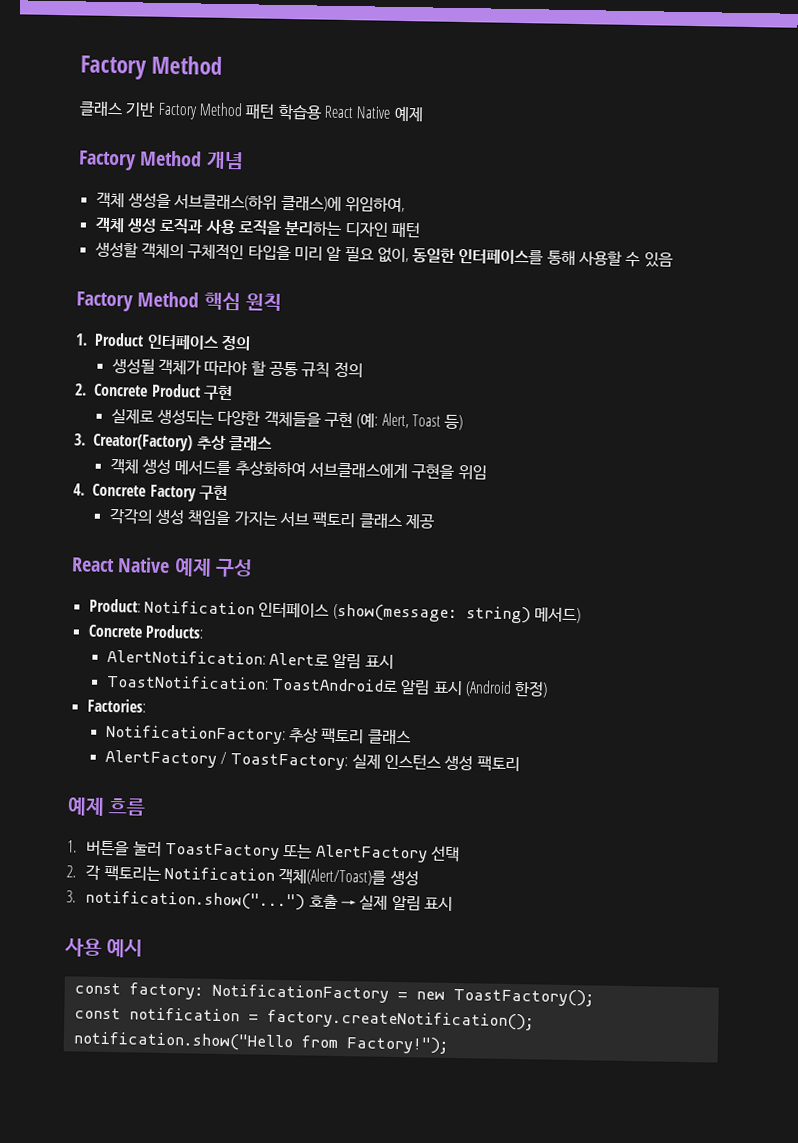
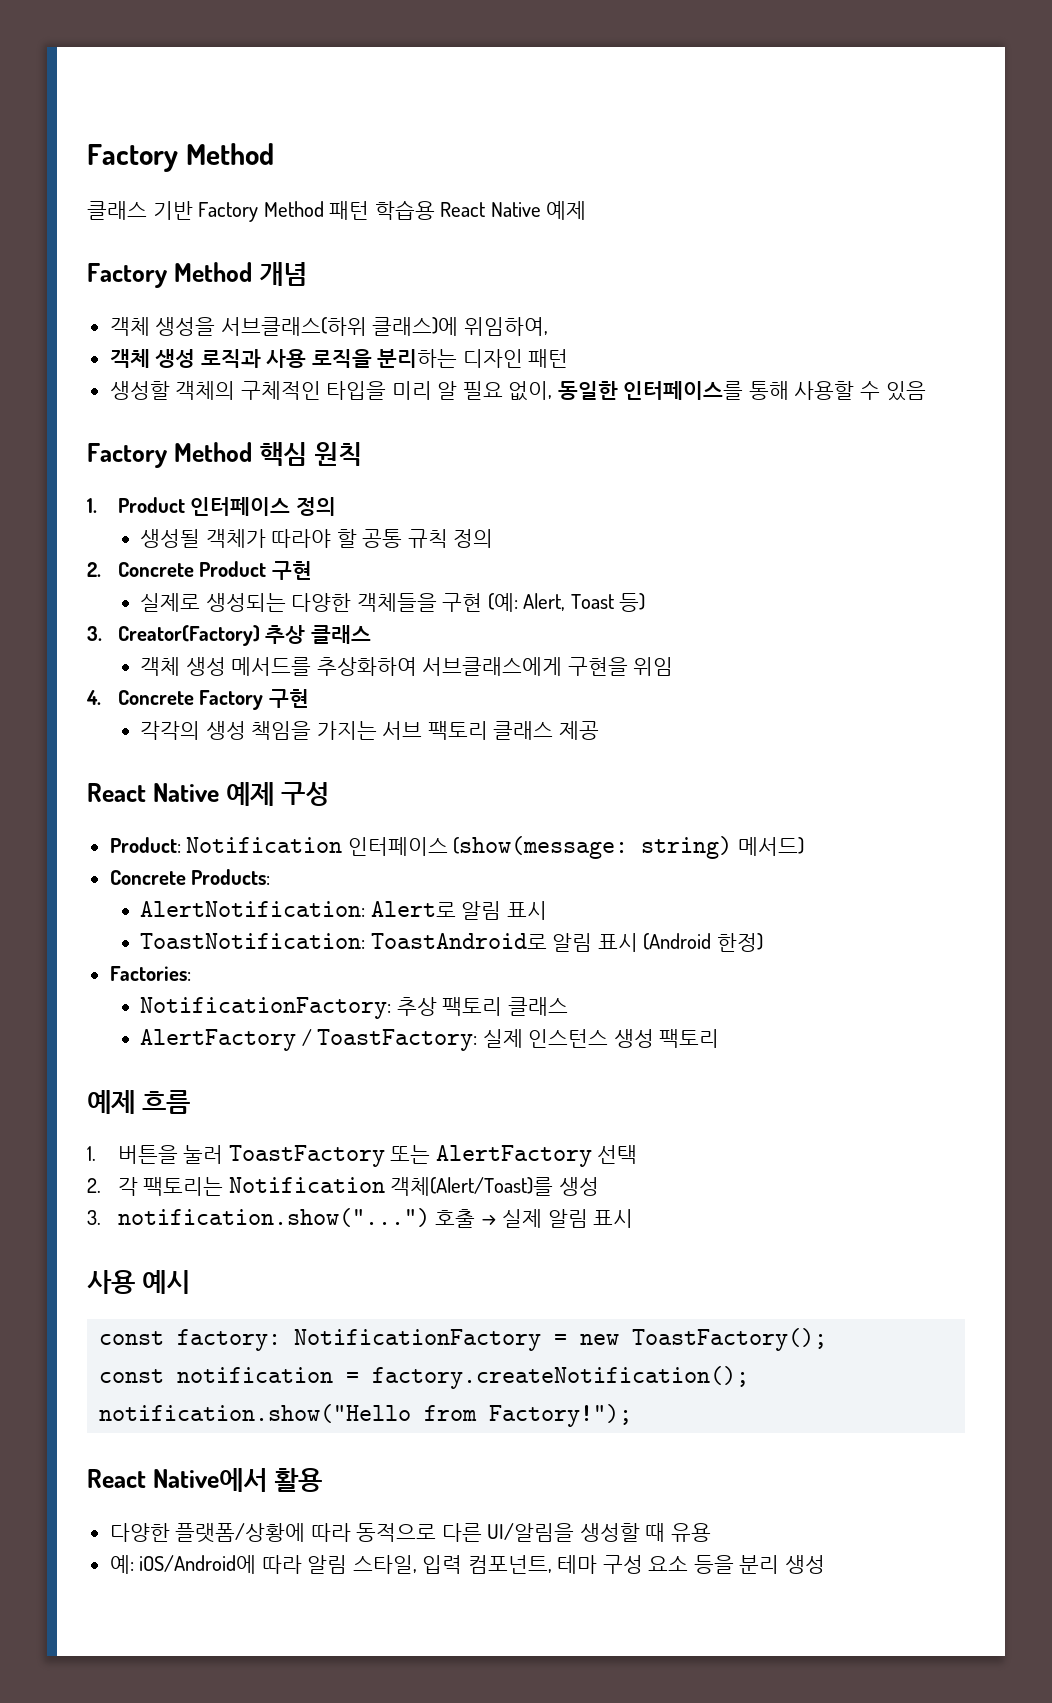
+ React Native에서 활용
+ 다양한 플랫폼/상황에 따라 동적으로 다른 UI/알림을 생성할 때 유용
+ 예: iOS/Android에 따라 알림 스타일, 입력 컴포넌트, 테마 구성 요소 등을 분리 생성

